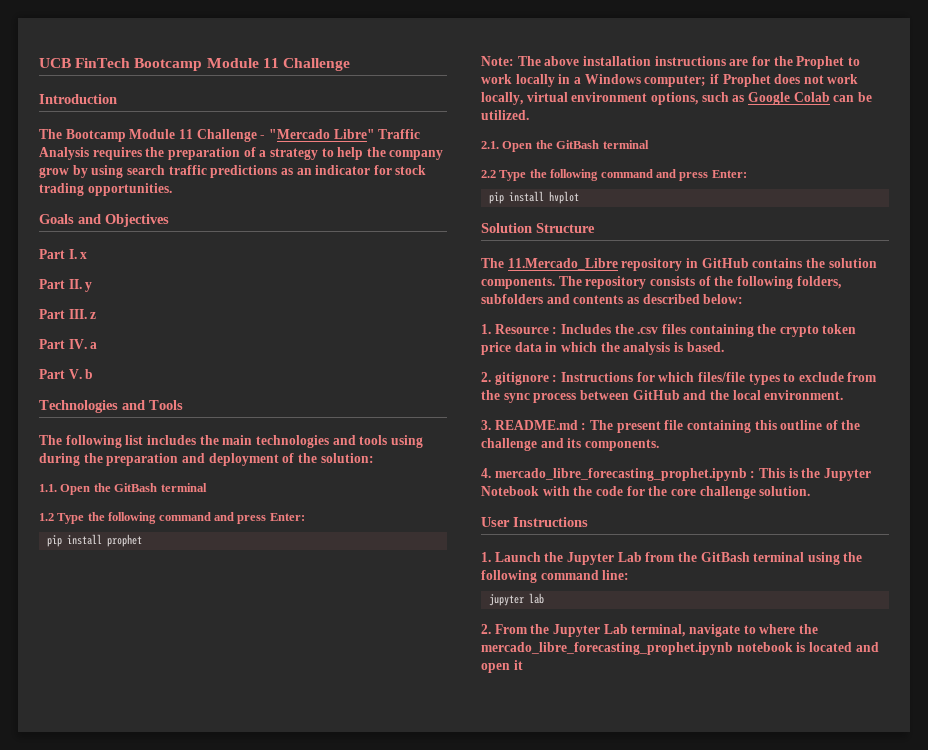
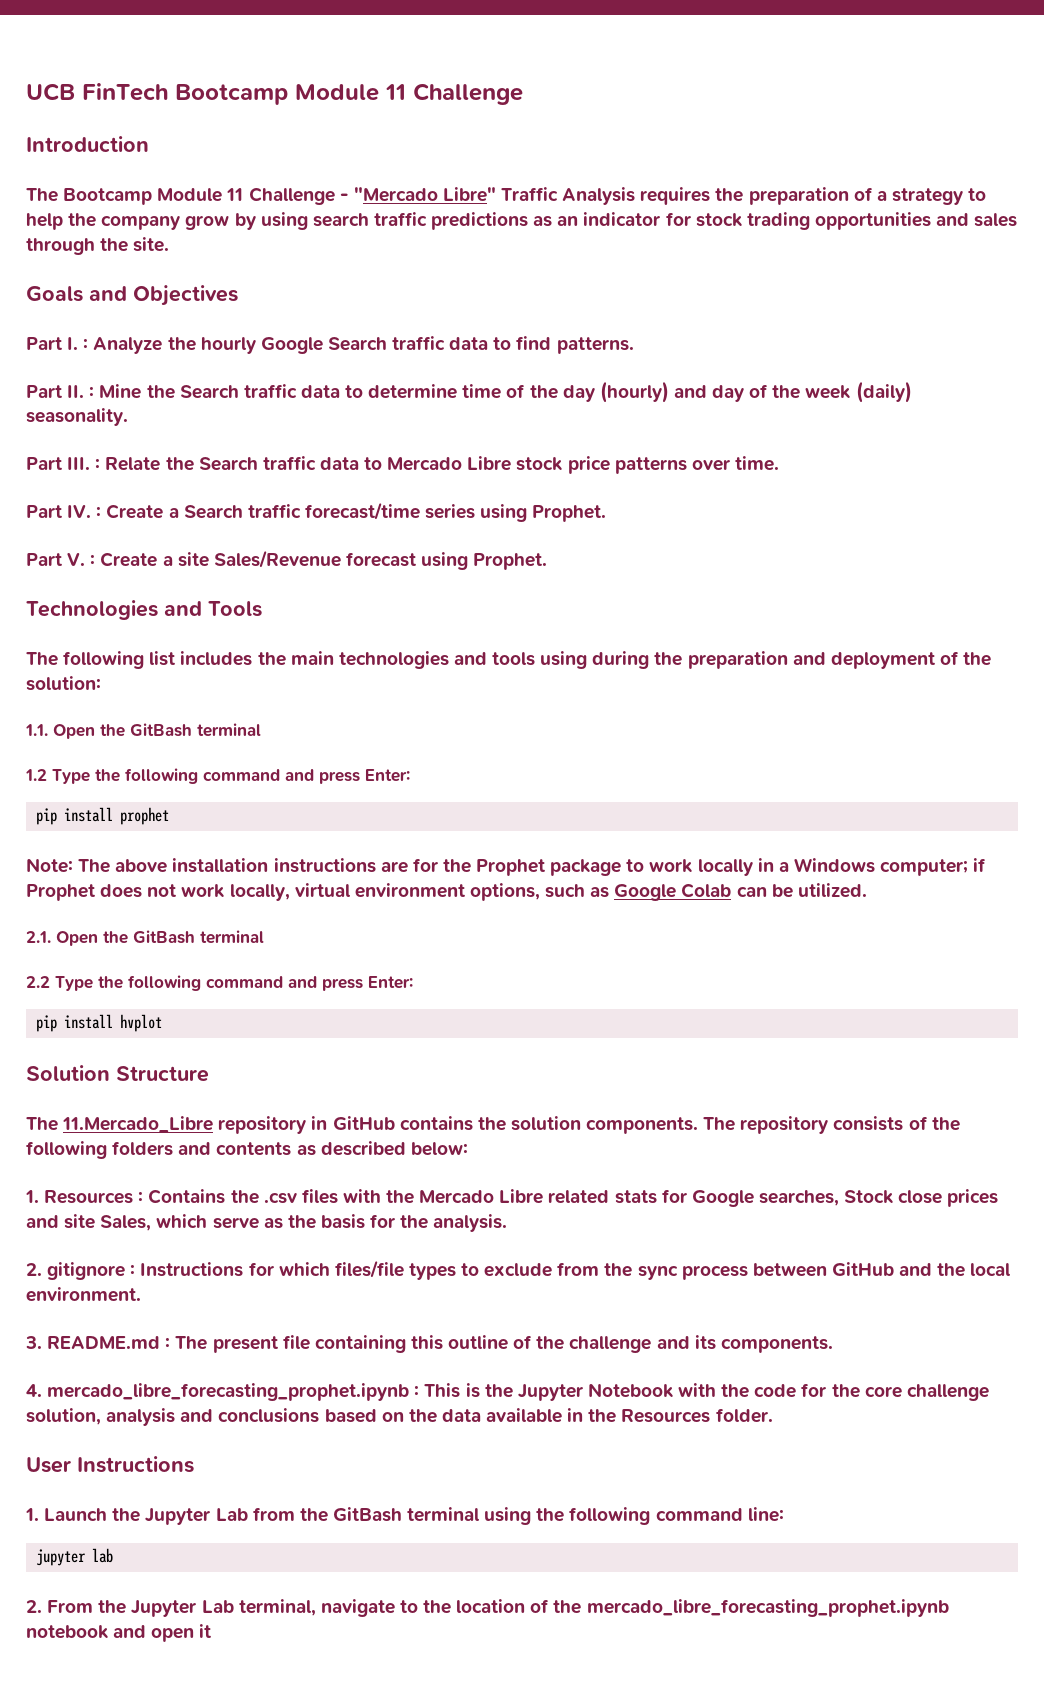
- The Bootcamp Module 11 Challenge - "Mercado Libre" Traffic Analysis requires the preparation of a strategy to help the company grow by using search traffic predictions as an indicator for stock trading opportunities.
+ The Bootcamp Module 11 Challenge - "Mercado Libre" Traffic Analysis requires the preparation of a strategy to help the company grow by using search traffic predictions as an indicator for stock trading opportunities and sales through the site.
- Part I. x
- Part II. y
- Part III. z
+ Part I. : Analyze the hourly Google Search traffic data to find patterns.
+ Part II. : Mine the Search traffic data to determine time of the day (hourly) and day of the week (daily) seasonality.
+ Part III. : Relate the Search traffic data to Mercado Libre stock price patterns over time.
- Part IV. a
- Part V. b
+ Part IV. : Create a Search traffic forecast/time series using Prophet.
+ Part V. : Create a site Sales/Revenue forecast using Prophet.
- Note: The above installation instructions are for the Prophet to work locally in a Windows computer; if Prophet does not work locally, virtual environment options, such as Google Colab can be utilized.
+ Note: The above installation instructions are for the Prophet package to work locally in a Windows computer; if Prophet does not work locally, virtual environment options, such as Google Colab can be utilized.
- The repository consists of the following folders, subfolders and contents as described below:
+ The repository consists of the following folders and contents as described below:
- 1. Resource : Includes the .csv files containing the crypto token price data in which the analysis is based.
+ 1. Resources : Contains the .csv files with the Mercado Libre related stats for Google searches, Stock close prices and site Sales, which serve as the basis for the analysis.
- 4. mercado_libre_forecasting_prophet.ipynb : This is the Jupyter Notebook with the code for the core challenge solution.
+ 4. mercado_libre_forecasting_prophet.ipynb : This is the Jupyter Notebook with the code for the core challenge solution, analysis and conclusions based on the data available in the Resources folder.
- 2. From the Jupyter Lab terminal, navigate to where the mercado_libre_forecasting_prophet.ipynb notebook is located and open it
+ 2. From the Jupyter Lab terminal, navigate to the location of the mercado_libre_forecasting_prophet.ipynb notebook and open it

